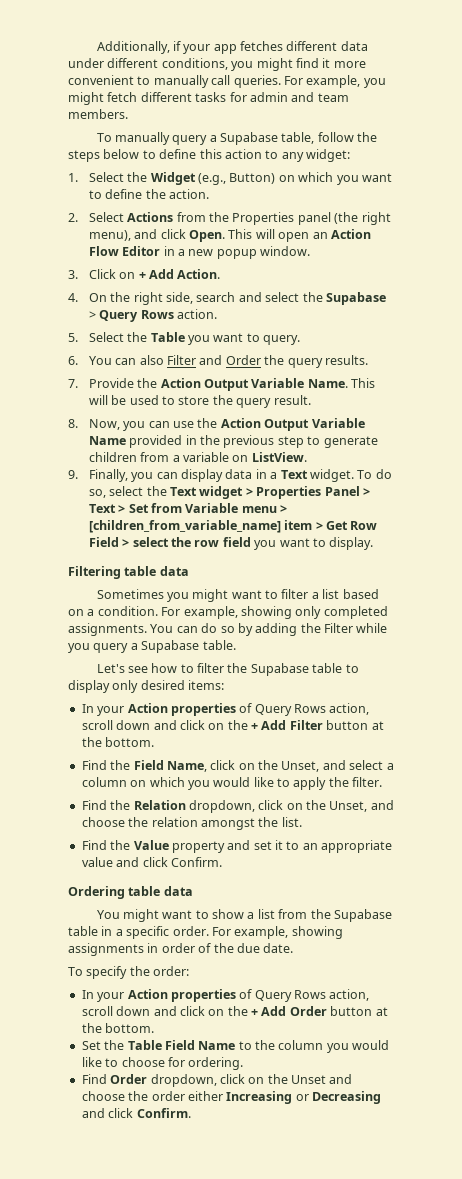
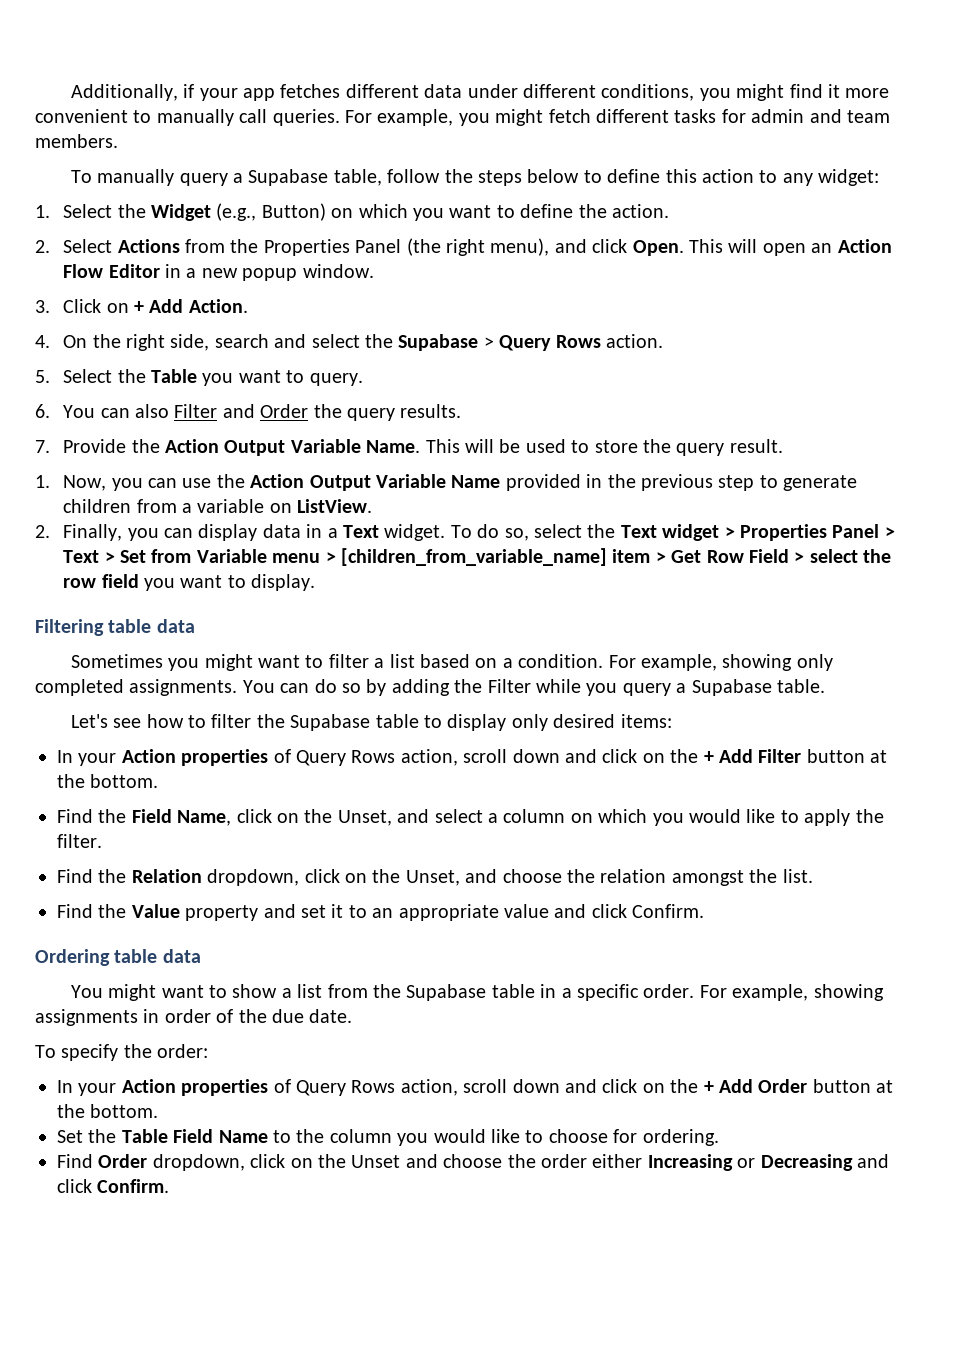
- 2. Select Actions from the Properties panel (the right menu), and click Open.
+ 2. Select Actions from the Properties Panel (the right menu), and click Open.
- 8. Now, you can use the Action Output Variable Name provided in the previous step to generate children from a variable on ListView.
+ 1. Now, you can use the Action Output Variable Name provided in the previous step to generate children from a variable on ListView.
- 9. Finally, you can display data in a Text widget.
+ 2. Finally, you can display data in a Text widget.

